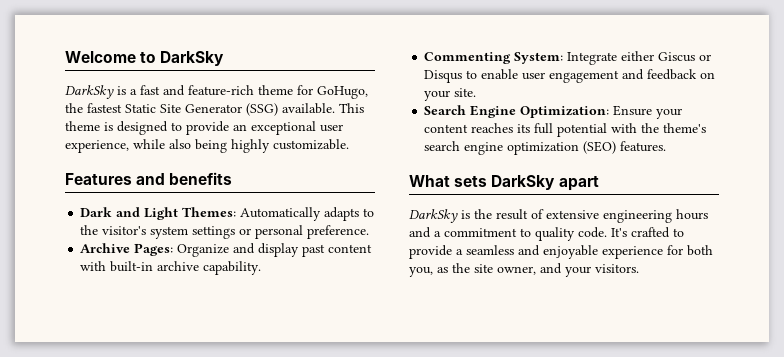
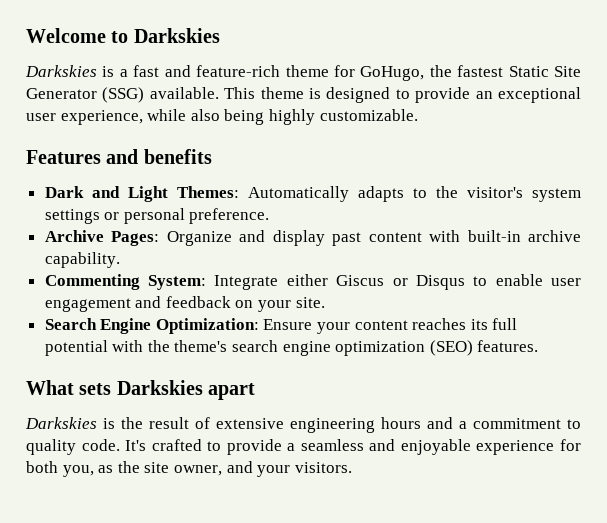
- Welcome to DarkSky
- DarkSky is a fast and feature-rich theme for GoHugo, the fastest Static Site Generator (SSG) available.
+ Welcome to Darkskies
+ Darkskies is a fast and feature-rich theme for GoHugo, the fastest Static Site Generator (SSG) available.
- What sets DarkSky apart
+ What sets Darkskies apart
- DarkSky is the result of extensive engineering hours and a commitment to quality code.
+ Darkskies is the result of extensive engineering hours and a commitment to quality code.

